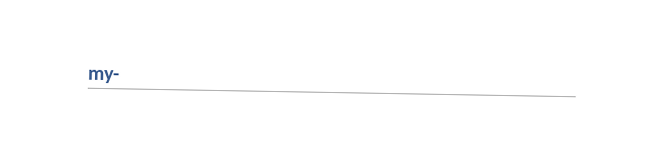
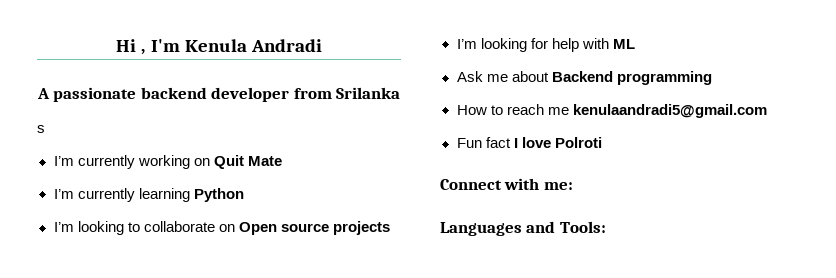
- my-
+ Hi , I'm Kenula Andradi
+ A passionate backend developer from Srilanka
+ s
+ I’m currently working on Quit Mate
+ I’m currently learning Python
+ I’m looking to collaborate on Open source projects
+ I’m looking for help with ML
+ Ask me about Backend programming
+ How to reach me kenulaandradi5@gmail.com
+ Fun fact I love Polroti
+ Connect with me:
+ Languages and Tools:

